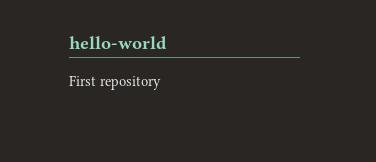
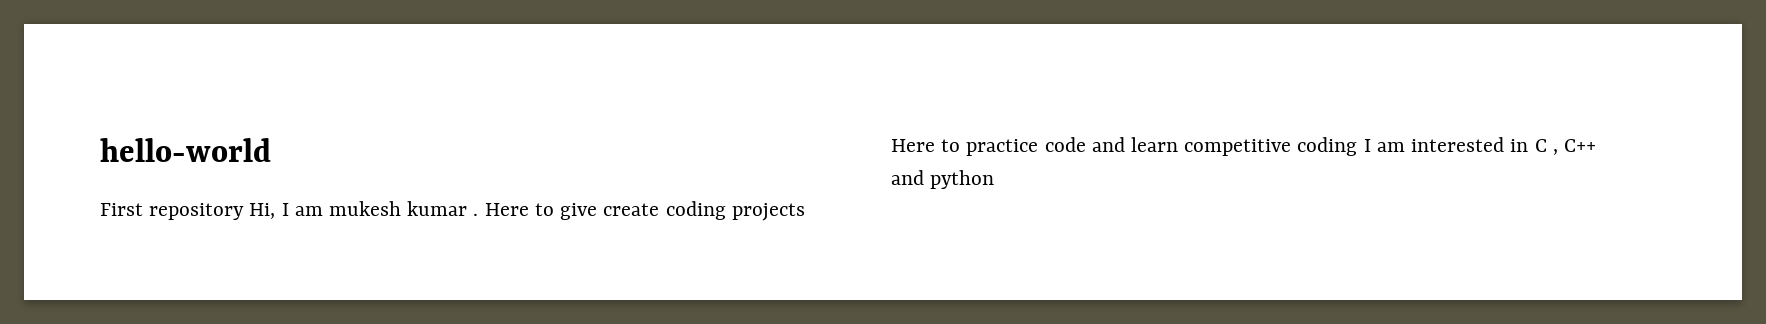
- First repository
+ First repository Hi, I am mukesh kumar . Here to give create coding projects Here to practice code and learn competitive coding I am interested in C , C++ and python

